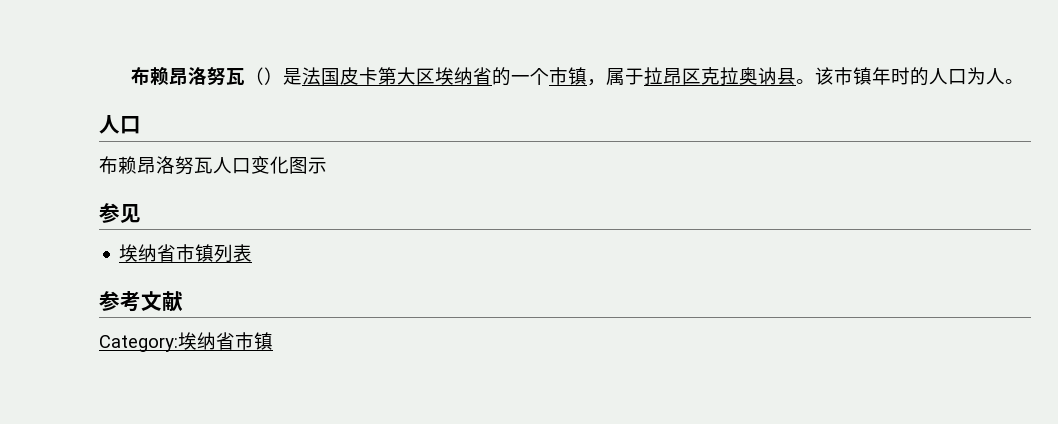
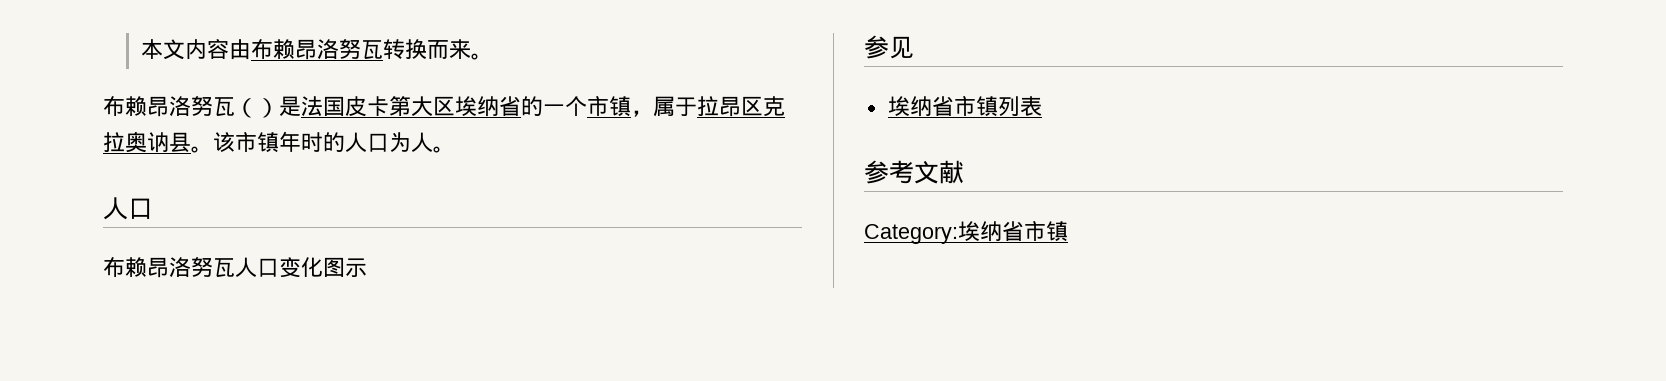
+ 本文内容由布赖昂洛努瓦转换而来。

